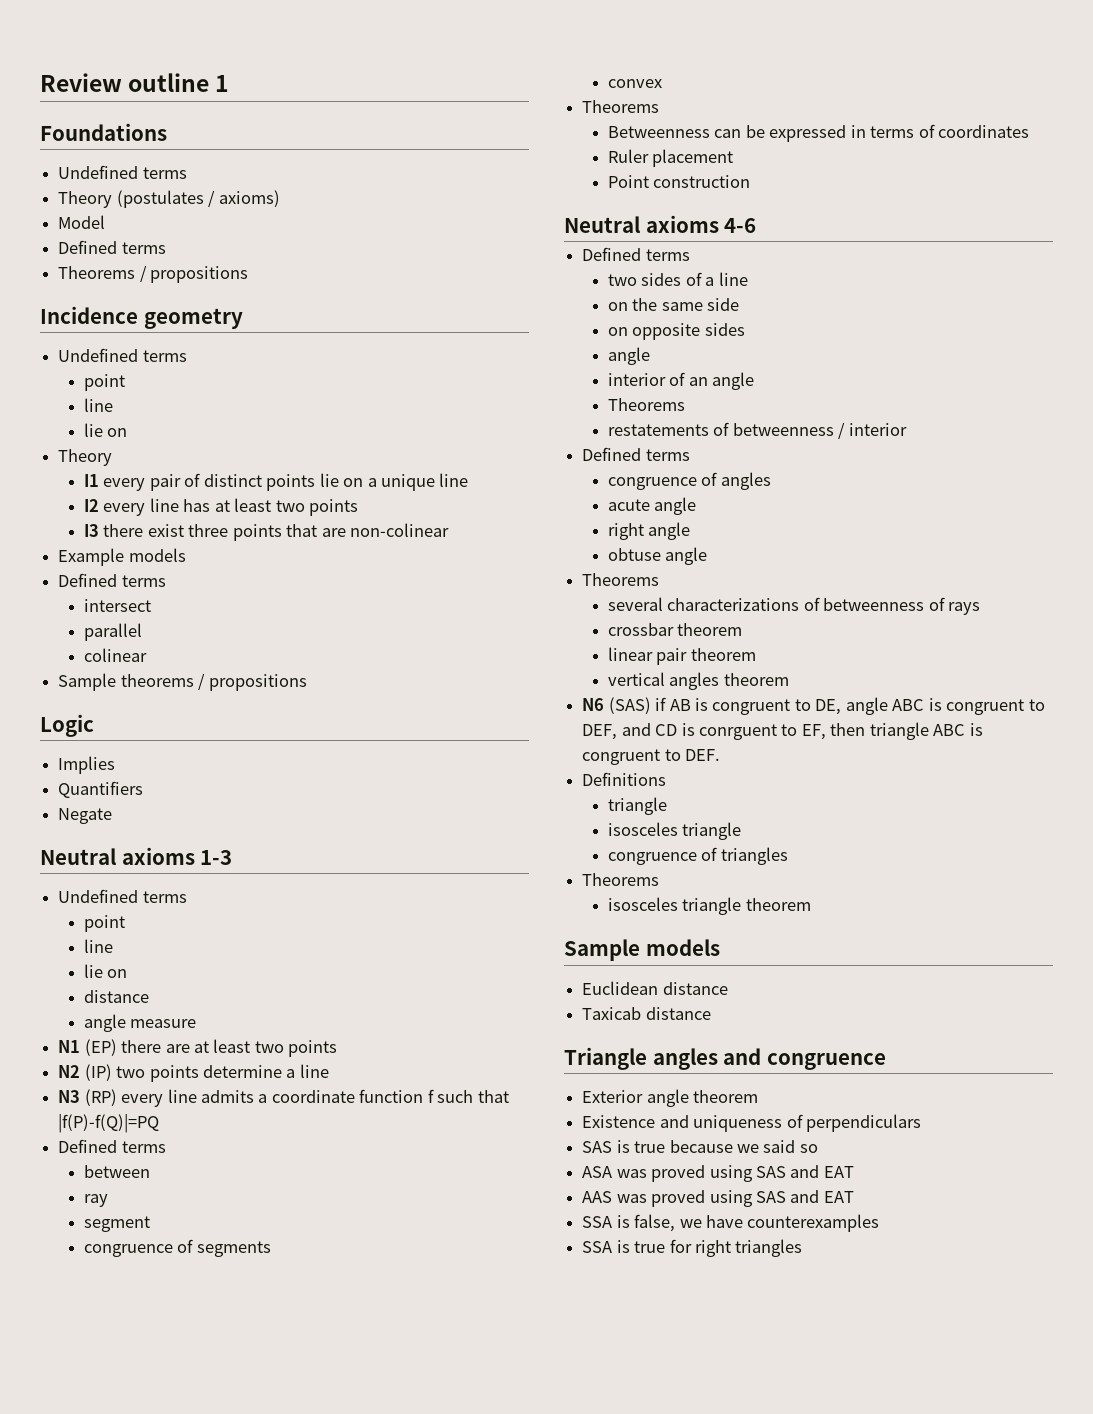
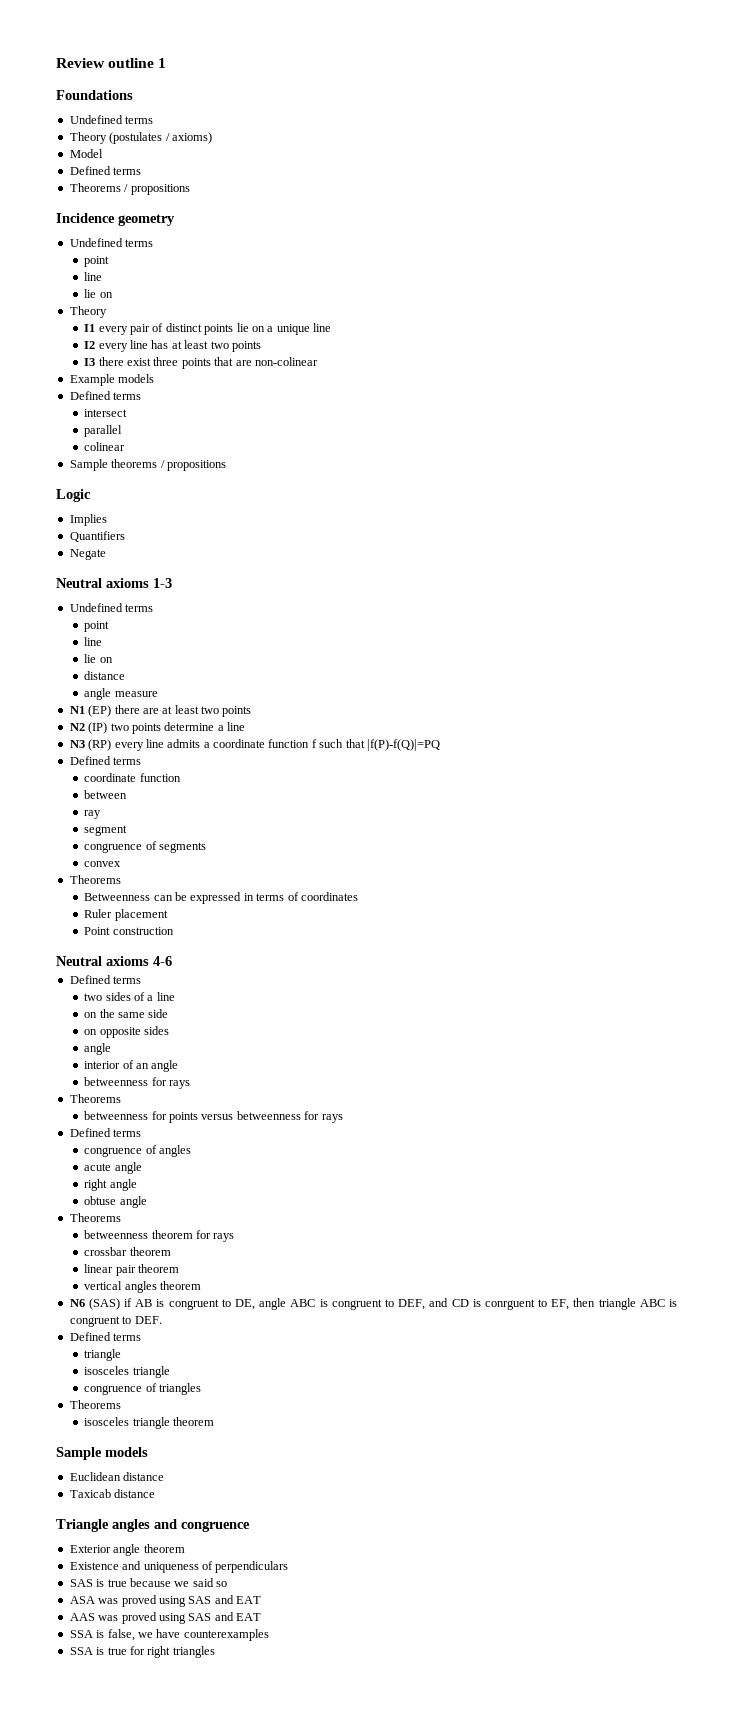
  N3 (RP) every line admits a coordinate function f such that |f(P)-f(Q)|=PQ
  Defined terms
+ coordinate function
  interior of an angle
+ betweenness for rays
  Theorems
- restatements of betweenness / interior
+ betweenness for points versus betweenness for rays
- several characterizations of betweenness of rays
+ betweenness theorem for rays
  N6 (SAS) if AB is congruent to DE, angle ABC is congruent to DEF, and CD is conrguent to EF, then triangle ABC is congruent to DEF.
- Definitions
+ Defined terms

